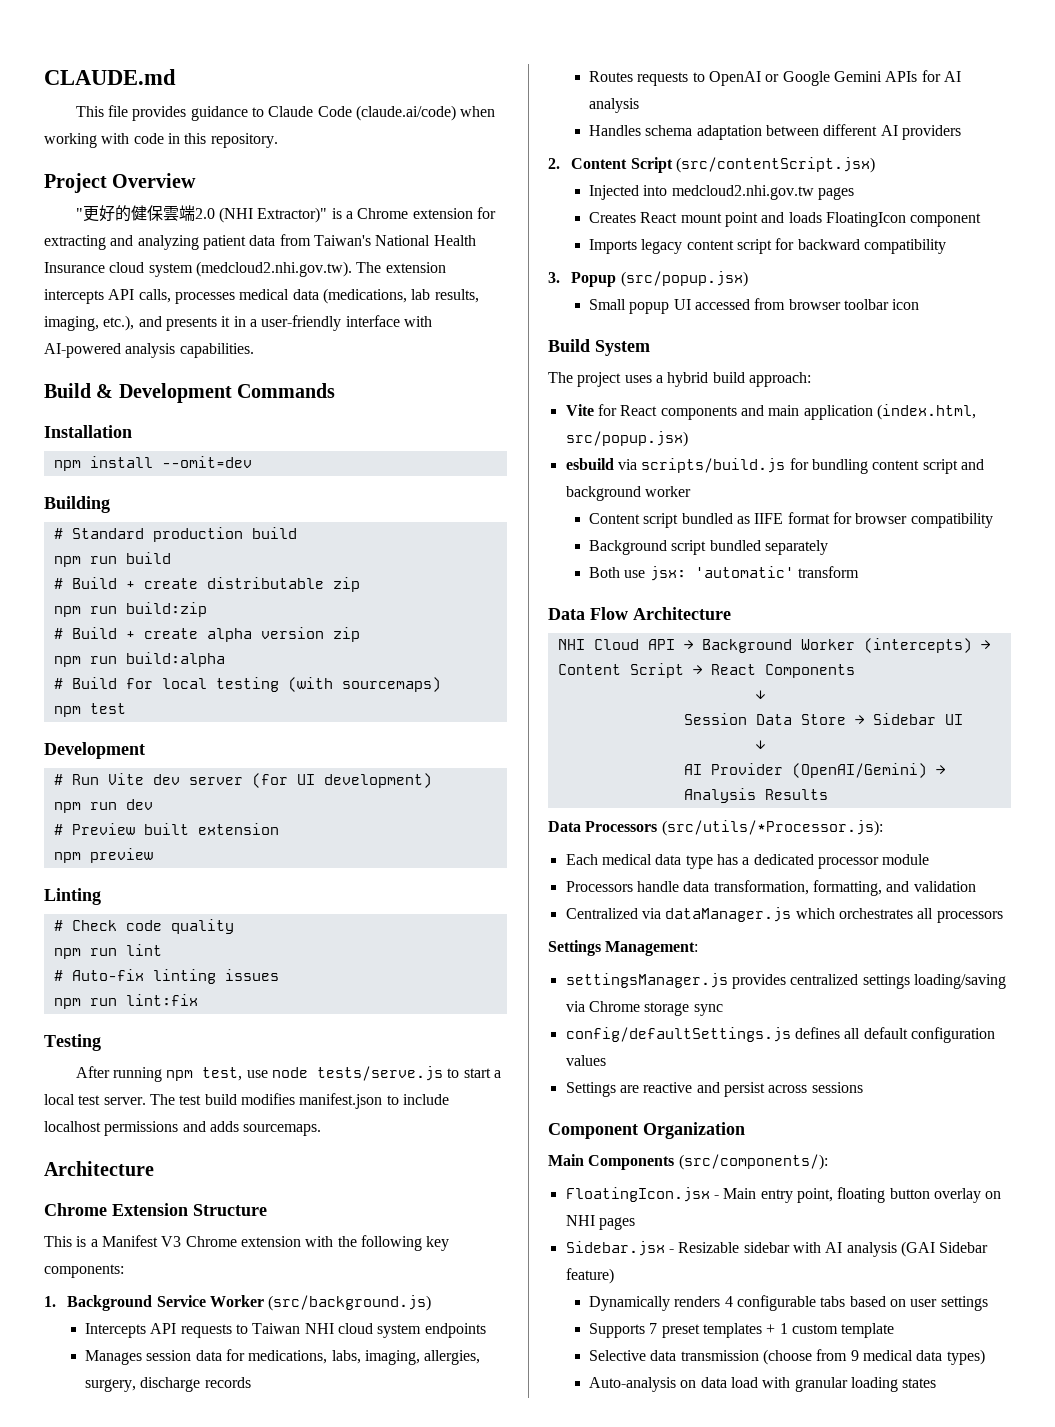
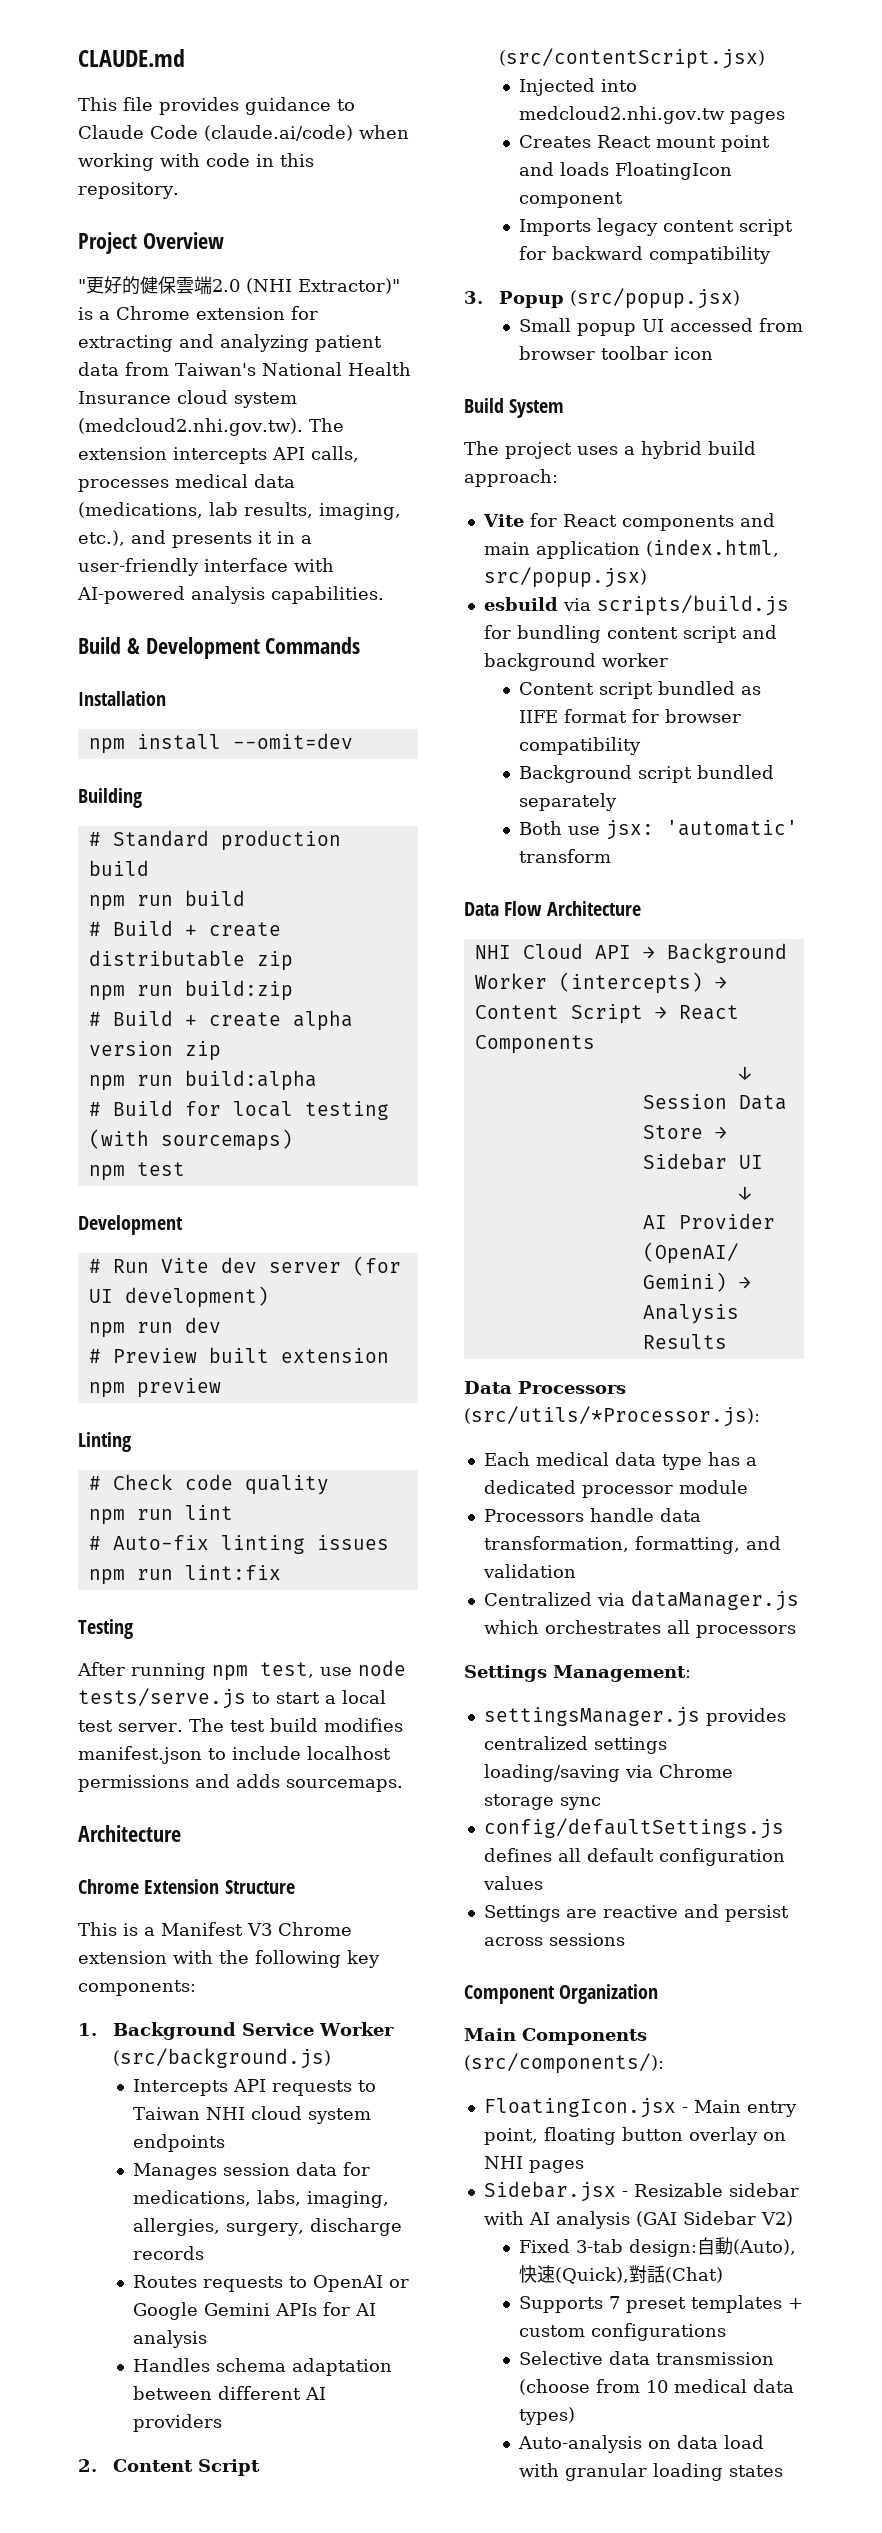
- Sidebar.jsx - Resizable sidebar with AI analysis (GAI Sidebar feature)
- Dynamically renders 4 configurable tabs based on user settings
+ Sidebar.jsx - Resizable sidebar with AI analysis (GAI Sidebar V2)
+ Fixed 3-tab design:自動(Auto),快速(Quick),對話(Chat)
- Supports 7 preset templates + 1 custom template
+ Supports 7 preset templates + custom configurations
- Selective data transmission (choose from 9 medical data types)
+ Selective data transmission (choose from 10 medical data types)

